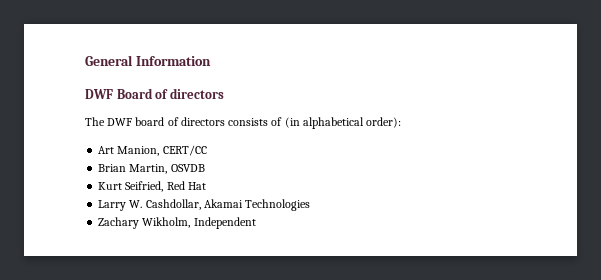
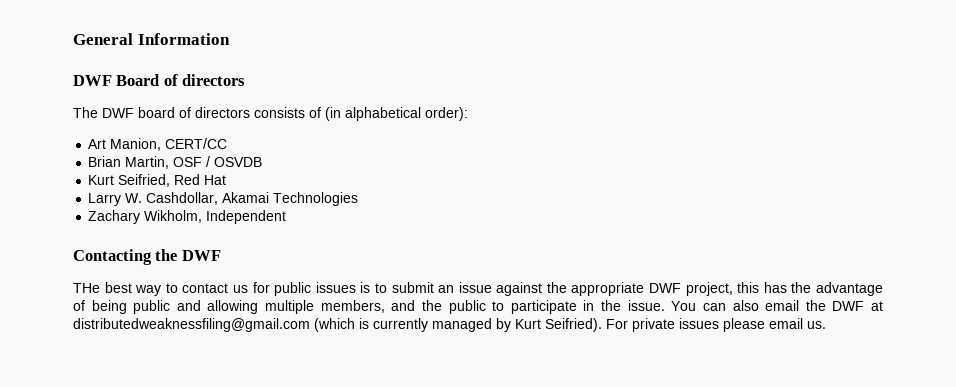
- Brian Martin, OSVDB
+ Brian Martin, OSF / OSVDB
+ Contacting the DWF
+ THe best way to contact us for public issues is to submit an issue against the appropriate DWF project, this has the advantage of being public and allowing multiple members, and the public to participate in the issue. You can also email the DWF at distributedweaknessfiling@gmail.com (which is currently managed by Kurt Seifried). For private issues please email us.

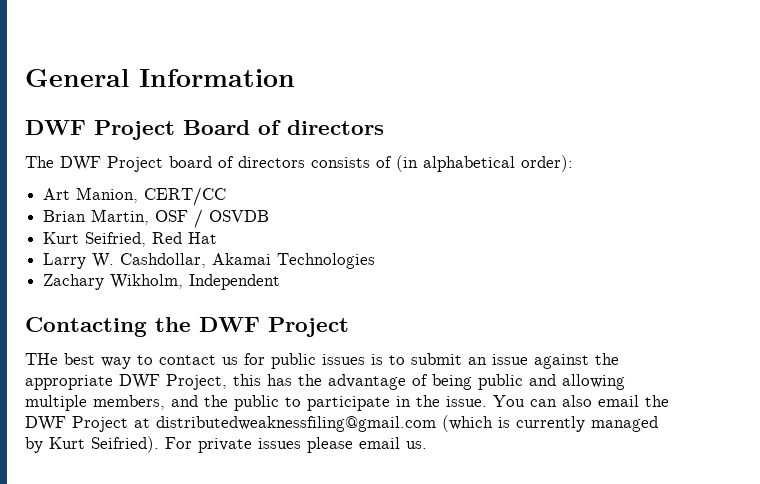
- DWF Board of directors
+ DWF Project Board of directors
- The DWF board of directors consists of (in alphabetical order):
+ The DWF Project board of directors consists of (in alphabetical order):
- Contacting the DWF
+ Contacting the DWF Project
- THe best way to contact us for public issues is to submit an issue against the appropriate DWF project, this has the advantage of being public and allowing multiple members, and the public to participate in the issue.
+ THe best way to contact us for public issues is to submit an issue against the appropriate DWF Project, this has the advantage of being public and allowing multiple members, and the public to participate in the issue.
- You can also email the DWF at distributedweaknessfiling@gmail.com (which is currently managed by Kurt Seifried).
+ You can also email the DWF Project at distributedweaknessfiling@gmail.com (which is currently managed by Kurt Seifried).

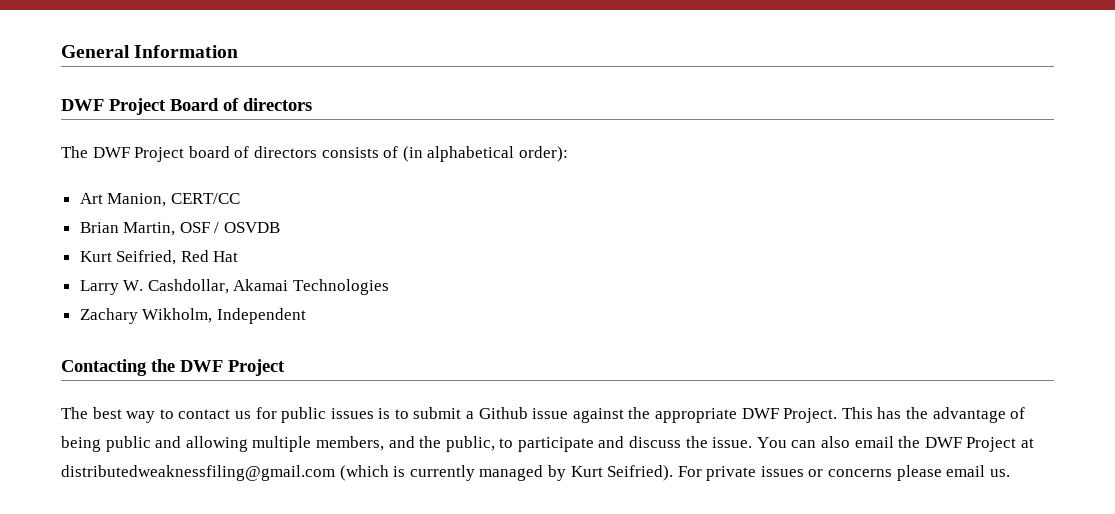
- THe best way to contact us for public issues is to submit an issue against the appropriate DWF Project, this has the advantage of being public and allowing multiple members, and the public to participate in the issue.
+ The best way to contact us for public issues is to submit a Github issue against the appropriate DWF Project. This has the advantage of being public and allowing multiple members, and the public, to participate and discuss the issue.
- For private issues please email us.
+ For private issues or concerns please email us.

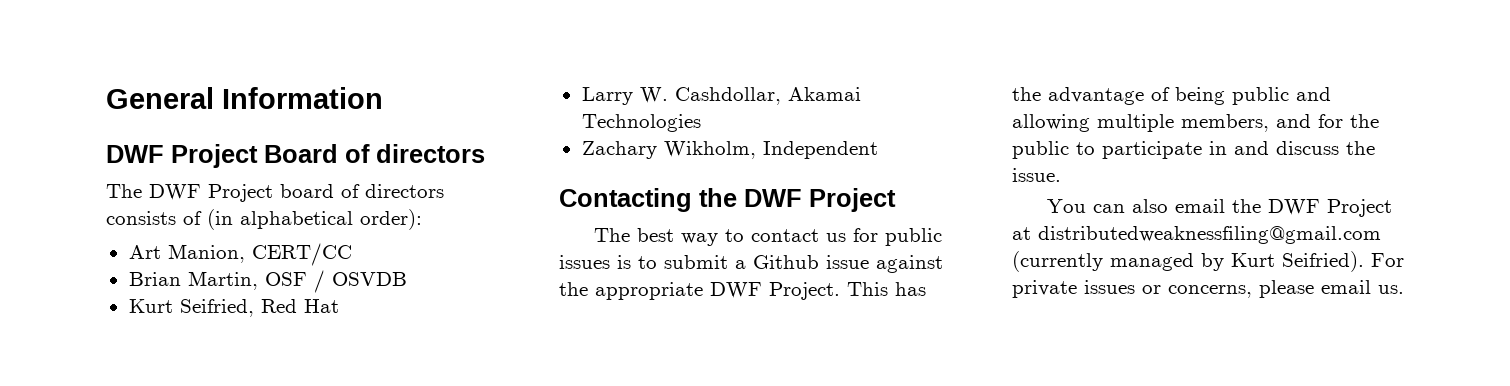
- This has the advantage of being public and allowing multiple members, and the public, to participate and discuss the issue. You can also email the DWF Project at distributedweaknessfiling@gmail.com (which is currently managed by Kurt Seifried).
+ This has the advantage of being public and allowing multiple members, and for the public to participate in and discuss the issue.
+ You can also email the DWF Project at distributedweaknessfiling@gmail.com (currently managed by Kurt Seifried).
- For private issues or concerns please email us.
+ For private issues or concerns, please email us.

